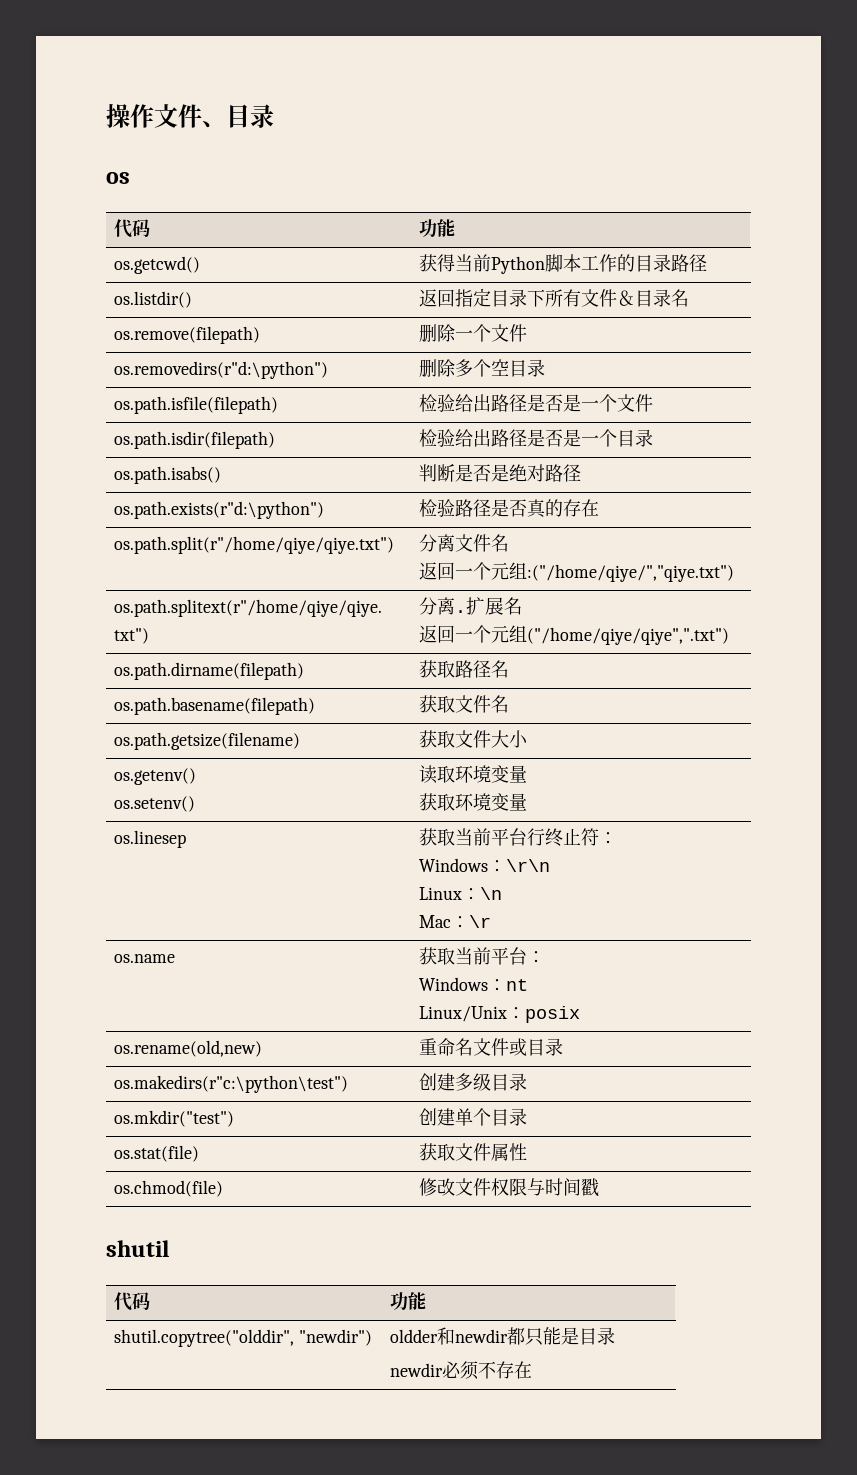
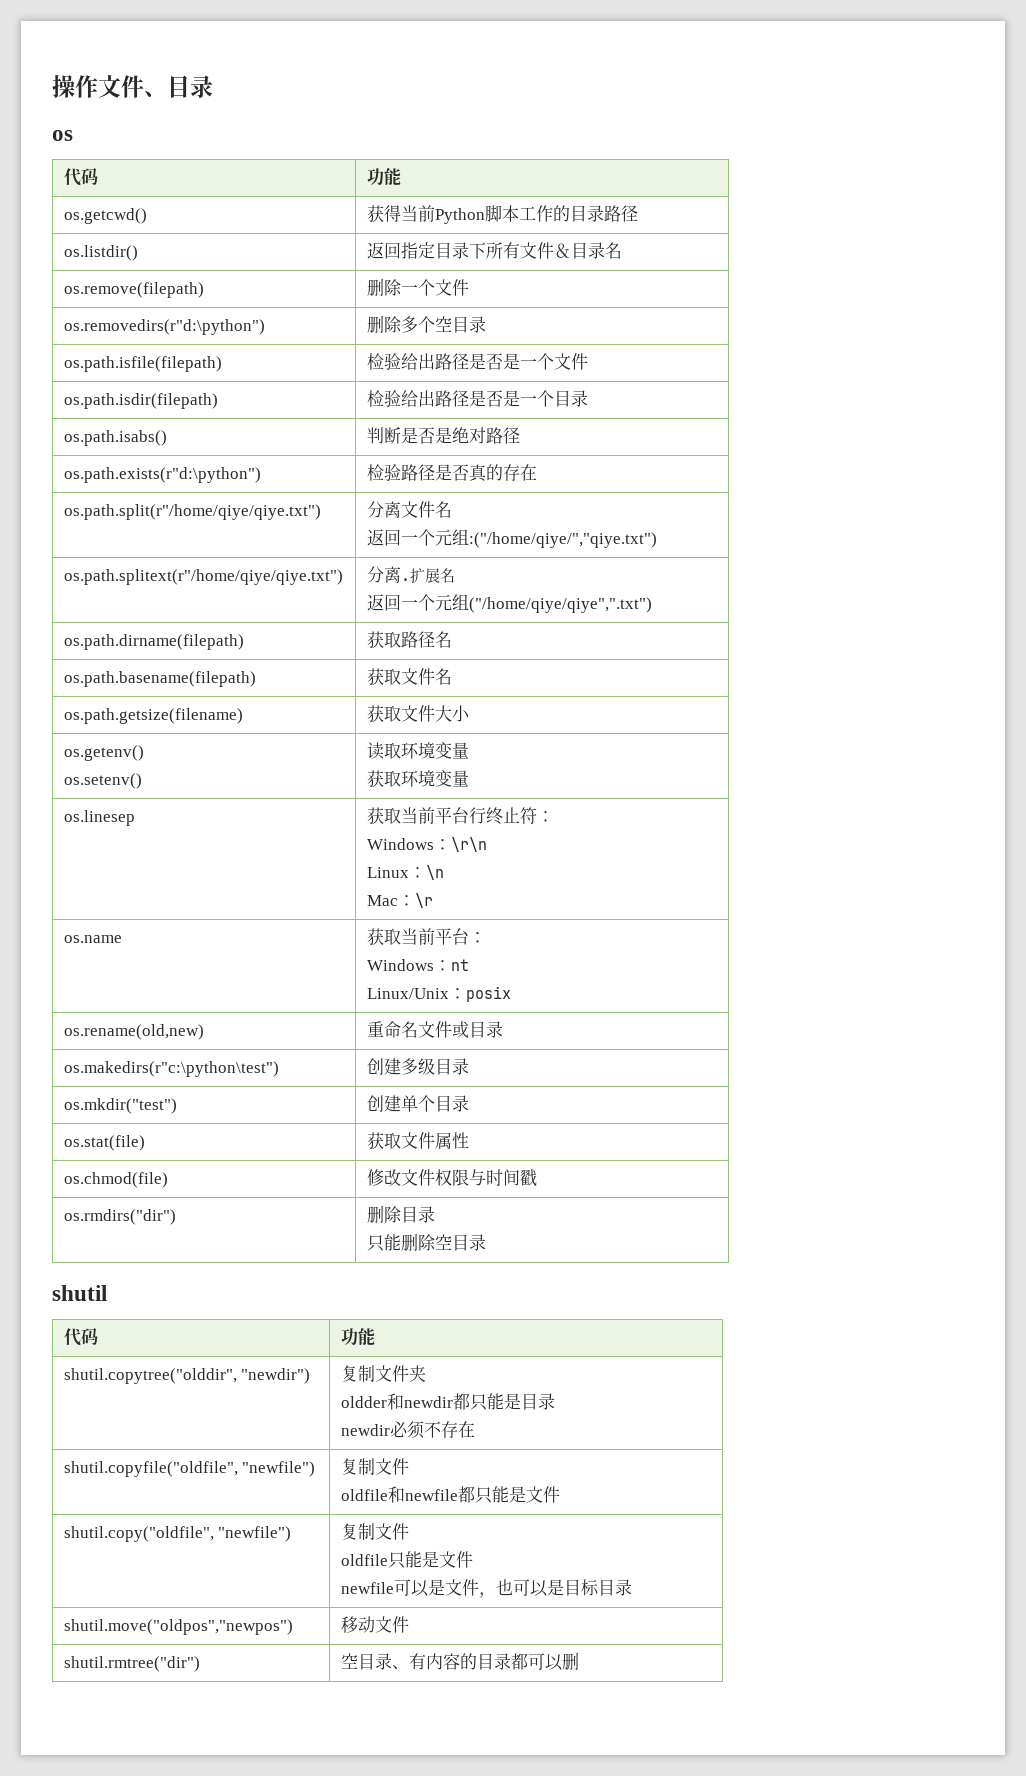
+ os.rmdirs("dir") | 删除目录
+ 只能删除空目录
- shutil.copytree("olddir", "newdir") | oldder和newdir都只能是目录
+ shutil.copytree("olddir", "newdir") | 复制文件夹
+ oldder和newdir都只能是目录
+ shutil.copyfile("oldfile", "newfile") | 复制文件
+ oldfile和newfile都只能是文件
+ shutil.copy("oldfile", "newfile") | 复制文件
+ oldfile只能是文件
+ newfile可以是文件，也可以是目标目录
+ shutil.move("oldpos","newpos") | 移动文件
+ shutil.rmtree("dir") | 空目录、有内容的目录都可以删

